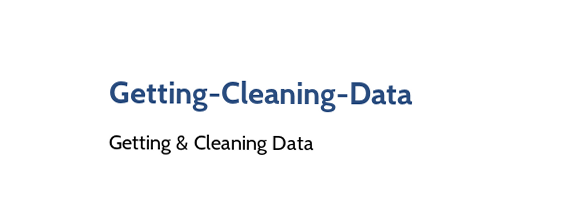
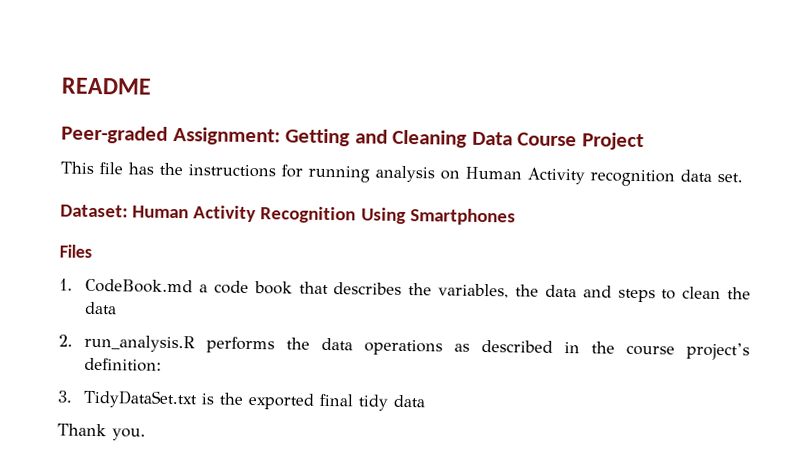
- Getting-Cleaning-Data
- Getting & Cleaning Data
+ README
+ Peer-graded Assignment: Getting and Cleaning Data Course Project
+ This file has the instructions for running analysis on Human Activity recognition data set.
+ Dataset: Human Activity Recognition Using Smartphones
+ Files
+ 1. CodeBook.md a code book that describes the variables, the data and steps to clean the data
+ 2. run_analysis.R performs the data operations as described in the course project’s definition:
+ 3. TidyDataSet.txt is the exported final tidy data
+ Thank you.

